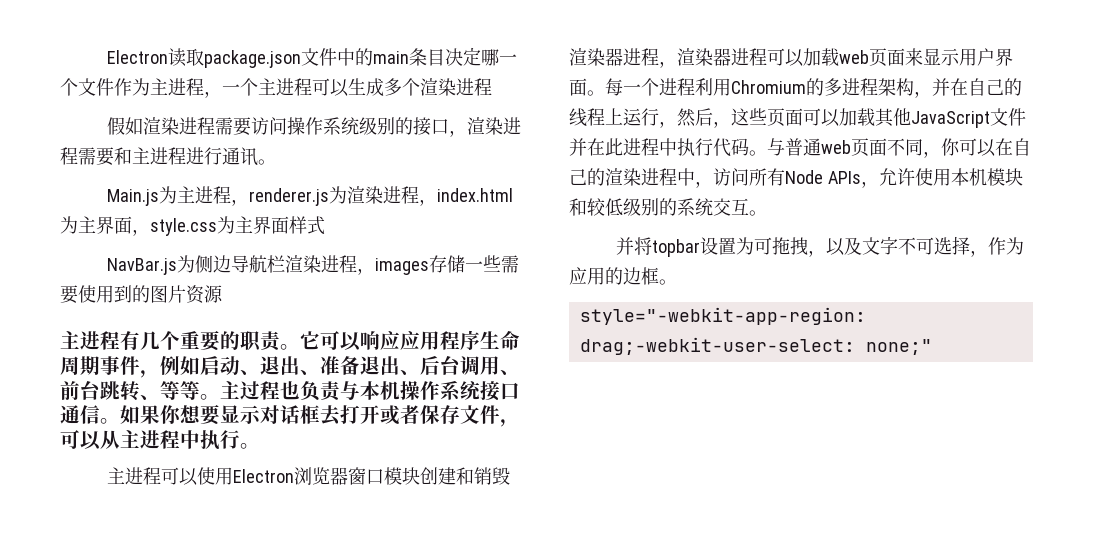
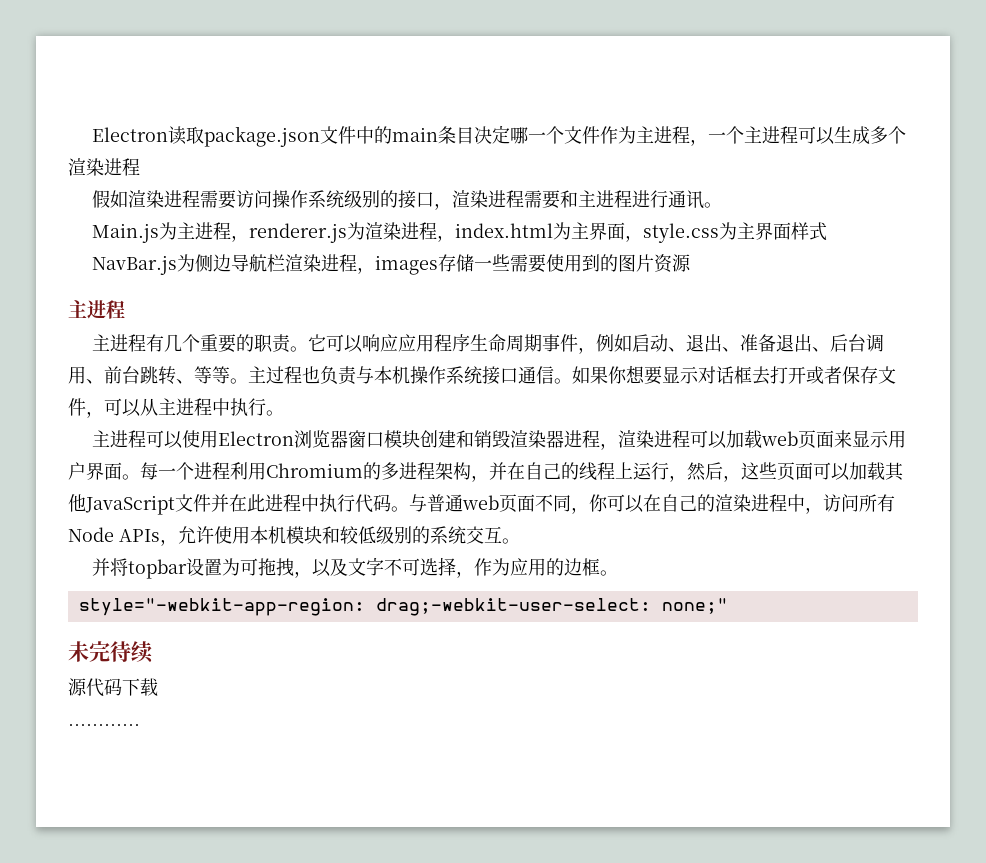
  NavBar.js为侧边导航栏渲染进程，images存储一些需要使用到的图片资源
+ 主进程
- 主进程可以使用Electron浏览器窗口模块创建和销毁渲染器进程，渲染器进程可以加载web页面来显示用户界面。
+ 主进程可以使用Electron浏览器窗口模块创建和销毁渲染器进程，渲染进程可以加载web页面来显示用户界面。
+ 未完待续
+ 源代码下载
+ …………

